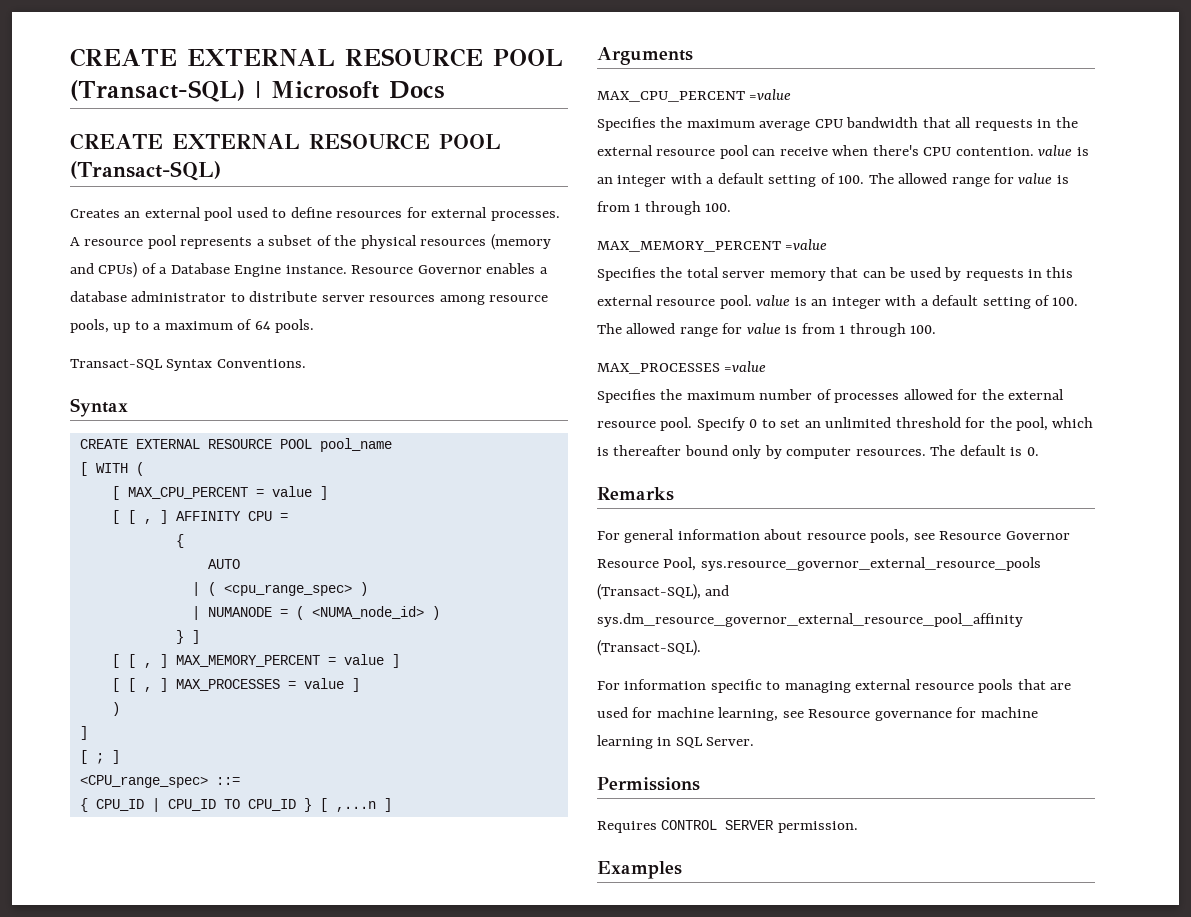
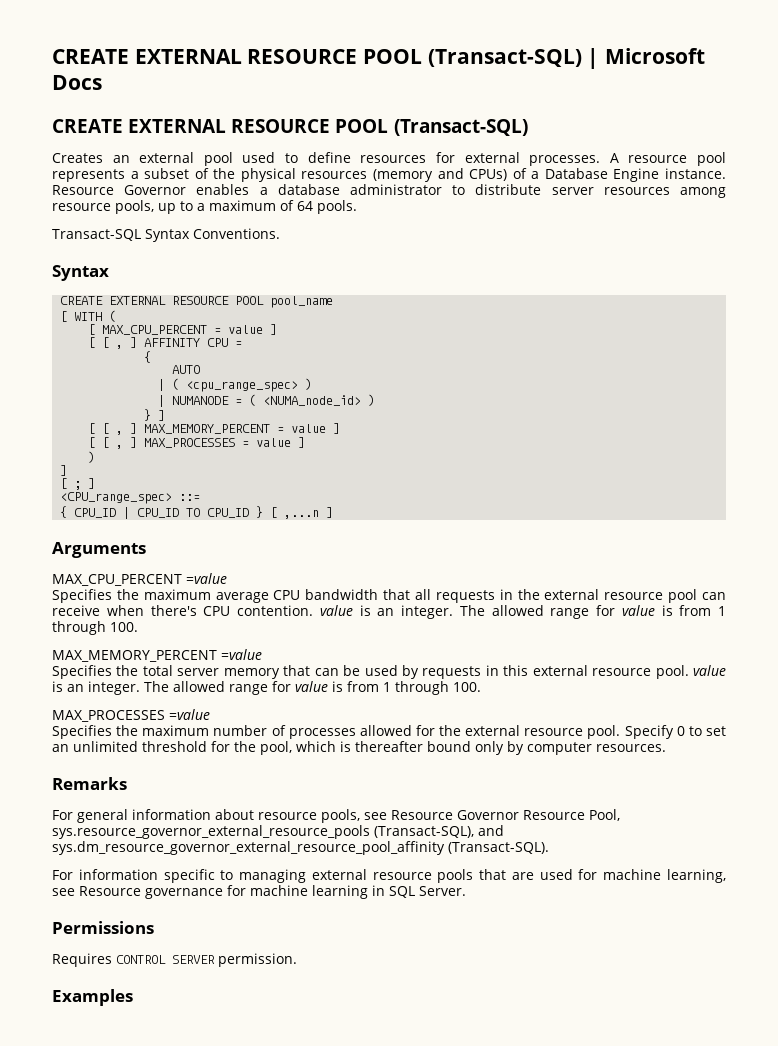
- Specifies the maximum average CPU bandwidth that all requests in the external resource pool can receive when there's CPU contention. value is an integer with a default setting of 100. The allowed range for value is from 1 through 100.
+ Specifies the maximum average CPU bandwidth that all requests in the external resource pool can receive when there's CPU contention. value is an integer. The allowed range for value is from 1 through 100.
- Specifies the total server memory that can be used by requests in this external resource pool. value is an integer with a default setting of 100. The allowed range for value is from 1 through 100.
+ Specifies the total server memory that can be used by requests in this external resource pool. value is an integer. The allowed range for value is from 1 through 100.
- The default is 0.

